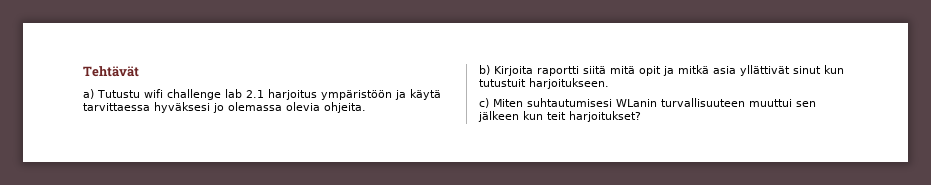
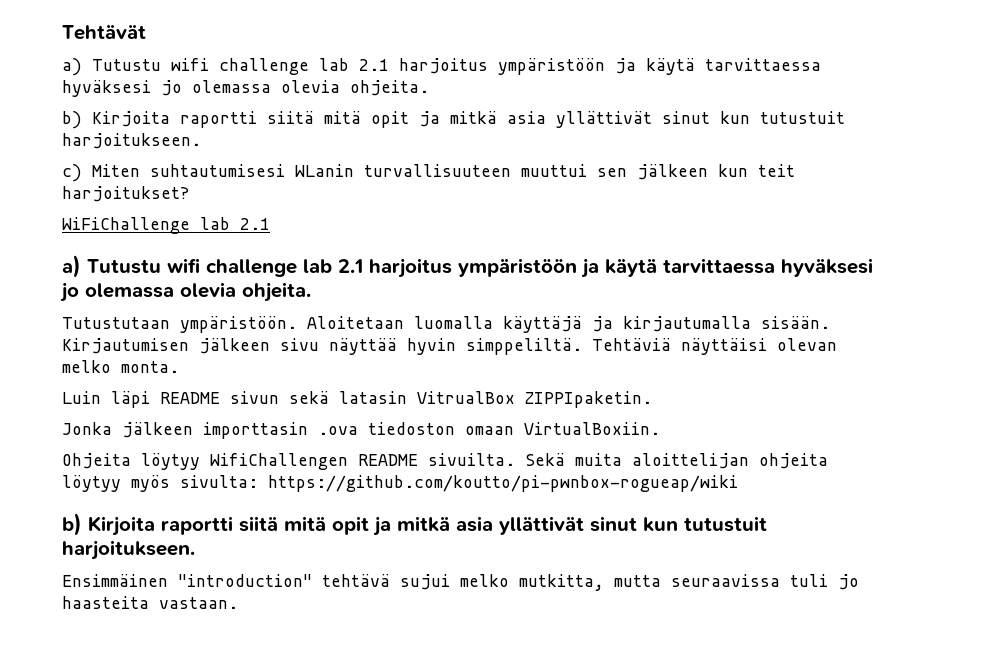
+ WiFiChallenge lab 2.1
+ a) Tutustu wifi challenge lab 2.1 harjoitus ympäristöön ja käytä tarvittaessa hyväksesi jo olemassa olevia ohjeita.
+ Tutustutaan ympäristöön. Aloitetaan luomalla käyttäjä ja kirjautumalla sisään. Kirjautumisen jälkeen sivu näyttää hyvin simppeliltä. Tehtäviä näyttäisi olevan melko monta.
+ Luin läpi README sivun sekä latasin VitrualBox ZIPPIpaketin.
+ Jonka jälkeen importtasin .ova tiedoston omaan VirtualBoxiin.
+ Ohjeita löytyy WifiChallengen README sivuilta. Sekä muita aloittelijan ohjeita löytyy myös sivulta: https://github.com/koutto/pi-pwnbox-rogueap/wiki
+ b) Kirjoita raportti siitä mitä opit ja mitkä asia yllättivät sinut kun tutustuit harjoitukseen.
+ Ensimmäinen "introduction" tehtävä sujui melko mutkitta, mutta seuraavissa tuli jo haasteita vastaan.

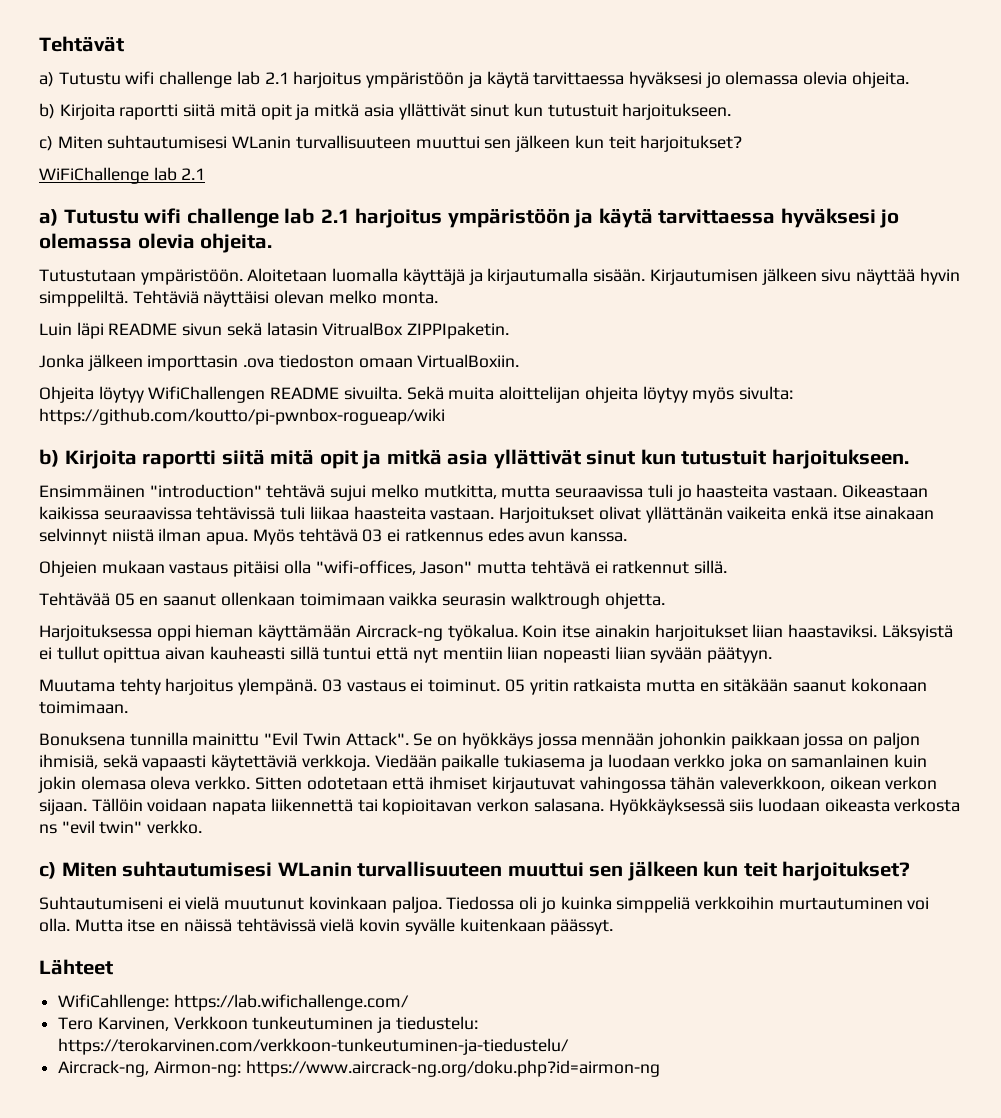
+ Oikeastaan kaikissa seuraavissa tehtävissä tuli liikaa haasteita vastaan. Harjoitukset olivat yllättänän vaikeita enkä itse ainakaan selvinnyt niistä ilman apua. Myös tehtävä 03 ei ratkennus edes avun kanssa.
+ Ohjeien mukaan vastaus pitäisi olla "wifi-offices, Jason" mutta tehtävä ei ratkennut sillä.
+ Tehtävää 05 en saanut ollenkaan toimimaan vaikka seurasin walktrough ohjetta.
+ Harjoituksessa oppi hieman käyttämään Aircrack-ng työkalua. Koin itse ainakin harjoitukset liian haastaviksi. Läksyistä ei tullut opittua aivan kauheasti sillä tuntui että nyt mentiin liian nopeasti liian syvään päätyyn.
+ Muutama tehty harjoitus ylempänä. 03 vastaus ei toiminut. 05 yritin ratkaista mutta en sitäkään saanut kokonaan toimimaan.
+ Bonuksena tunnilla mainittu "Evil Twin Attack". Se on hyökkäys jossa mennään johonkin paikkaan jossa on paljon ihmisiä, sekä vapaasti käytettäviä verkkoja. Viedään paikalle tukiasema ja luodaan verkko joka on samanlainen kuin jokin olemasa oleva verkko. Sitten odotetaan että ihmiset kirjautuvat vahingossa tähän valeverkkoon, oikean verkon sijaan. Tällöin voidaan napata liikennettä tai kopioitavan verkon salasana. Hyökkäyksessä siis luodaan oikeasta verkosta ns "evil twin" verkko.
+ c) Miten suhtautumisesi WLanin turvallisuuteen muuttui sen jälkeen kun teit harjoitukset?
+ Suhtautumiseni ei vielä muutunut kovinkaan paljoa. Tiedossa oli jo kuinka simppeliä verkkoihin murtautuminen voi olla. Mutta itse en näissä tehtävissä vielä kovin syvälle kuitenkaan päässyt.
+ Lähteet
+ WifiCahllenge: https://lab.wifichallenge.com/
+ Tero Karvinen, Verkkoon tunkeutuminen ja tiedustelu: https://terokarvinen.com/verkkoon-tunkeutuminen-ja-tiedustelu/
+ Aircrack-ng, Airmon-ng: https://www.aircrack-ng.org/doku.php?id=airmon-ng

